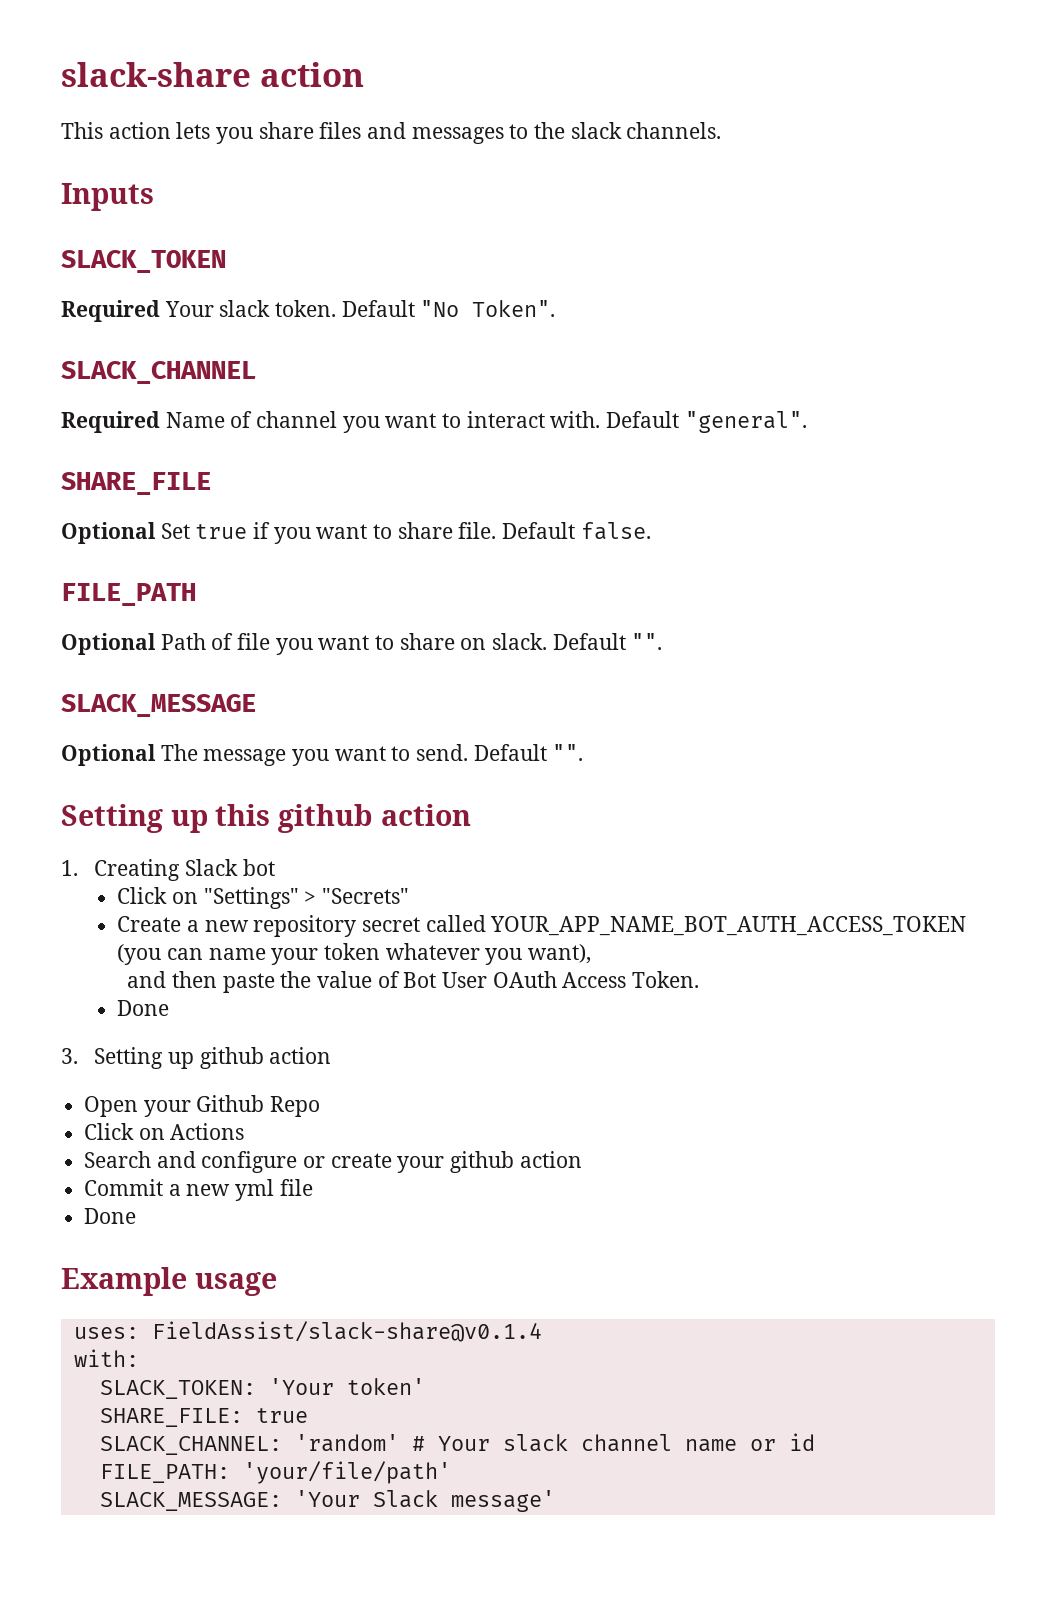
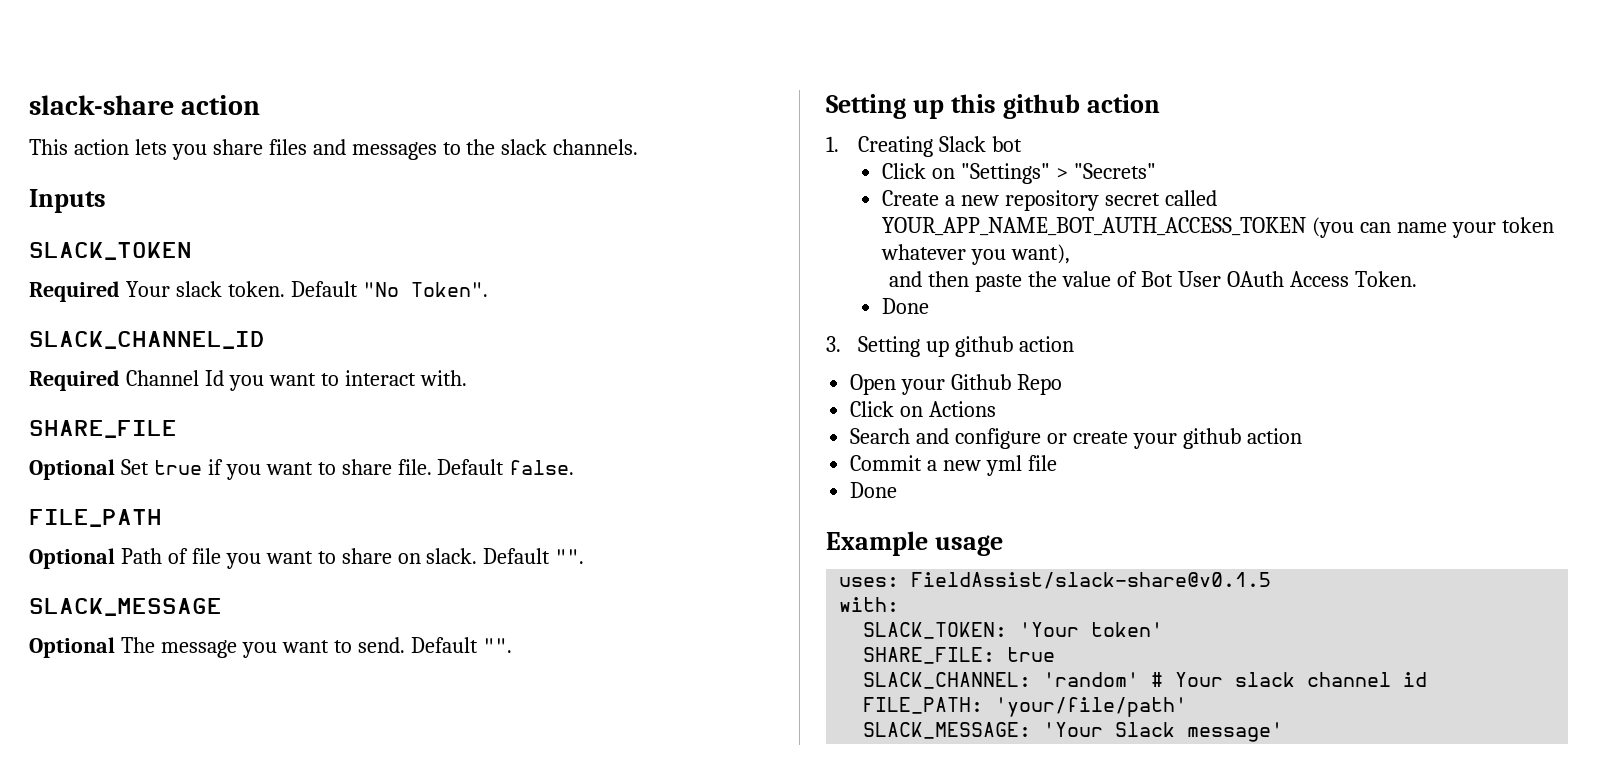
- SLACK_CHANNEL
- Required Name of channel you want to interact with. Default "general".
+ SLACK_CHANNEL_ID
+ Required Channel Id you want to interact with.
- uses: FieldAssist/slack-share@v0.1.4
+ uses: FieldAssist/slack-share@v0.1.5
- SLACK_CHANNEL: 'random' # Your slack channel name or id
+ SLACK_CHANNEL: 'random' # Your slack channel id

